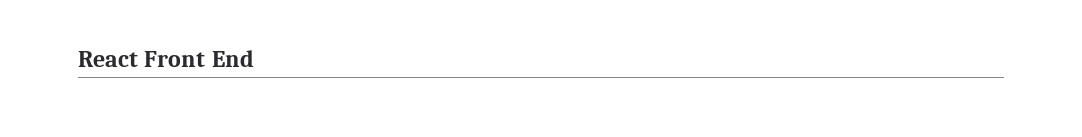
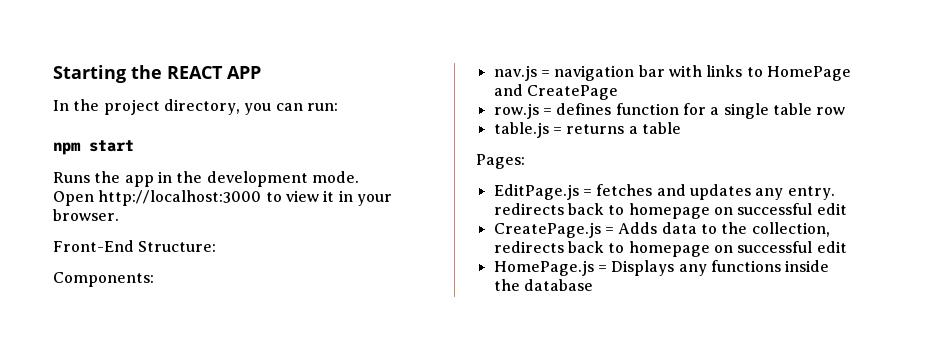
- React Front End
+ Starting the REACT APP
+ In the project directory, you can run:
+ npm start
+ Runs the app in the development mode.
+ Open http://localhost:3000 to view it in your browser.
+ Front-End Structure:
+ Components:
+ nav.js = navigation bar with links to HomePage and CreatePage
+ row.js = defines function for a single table row
+ table.js = returns a table
+ Pages:
+ EditPage.js = fetches and updates any entry. redirects back to homepage on successful edit
+ CreatePage.js = Adds data to the collection, redirects back to homepage on successful edit
+ HomePage.js = Displays any functions inside the database

